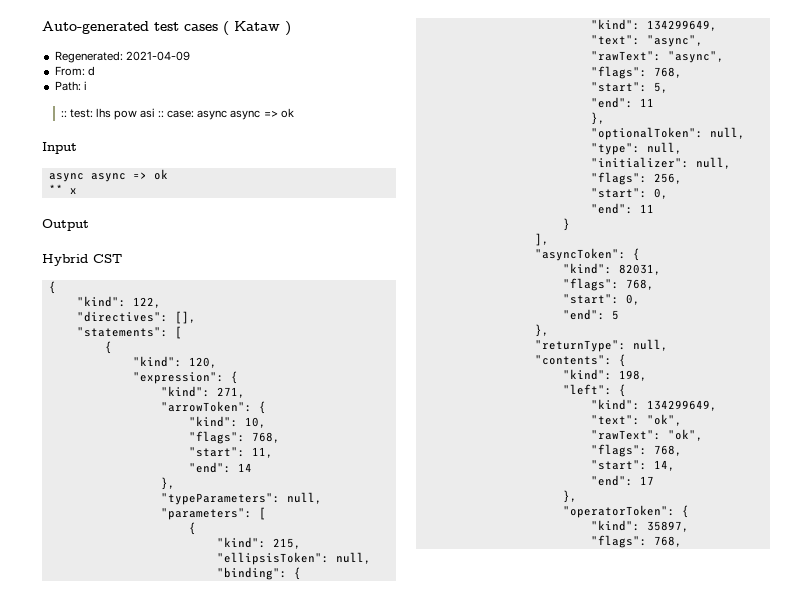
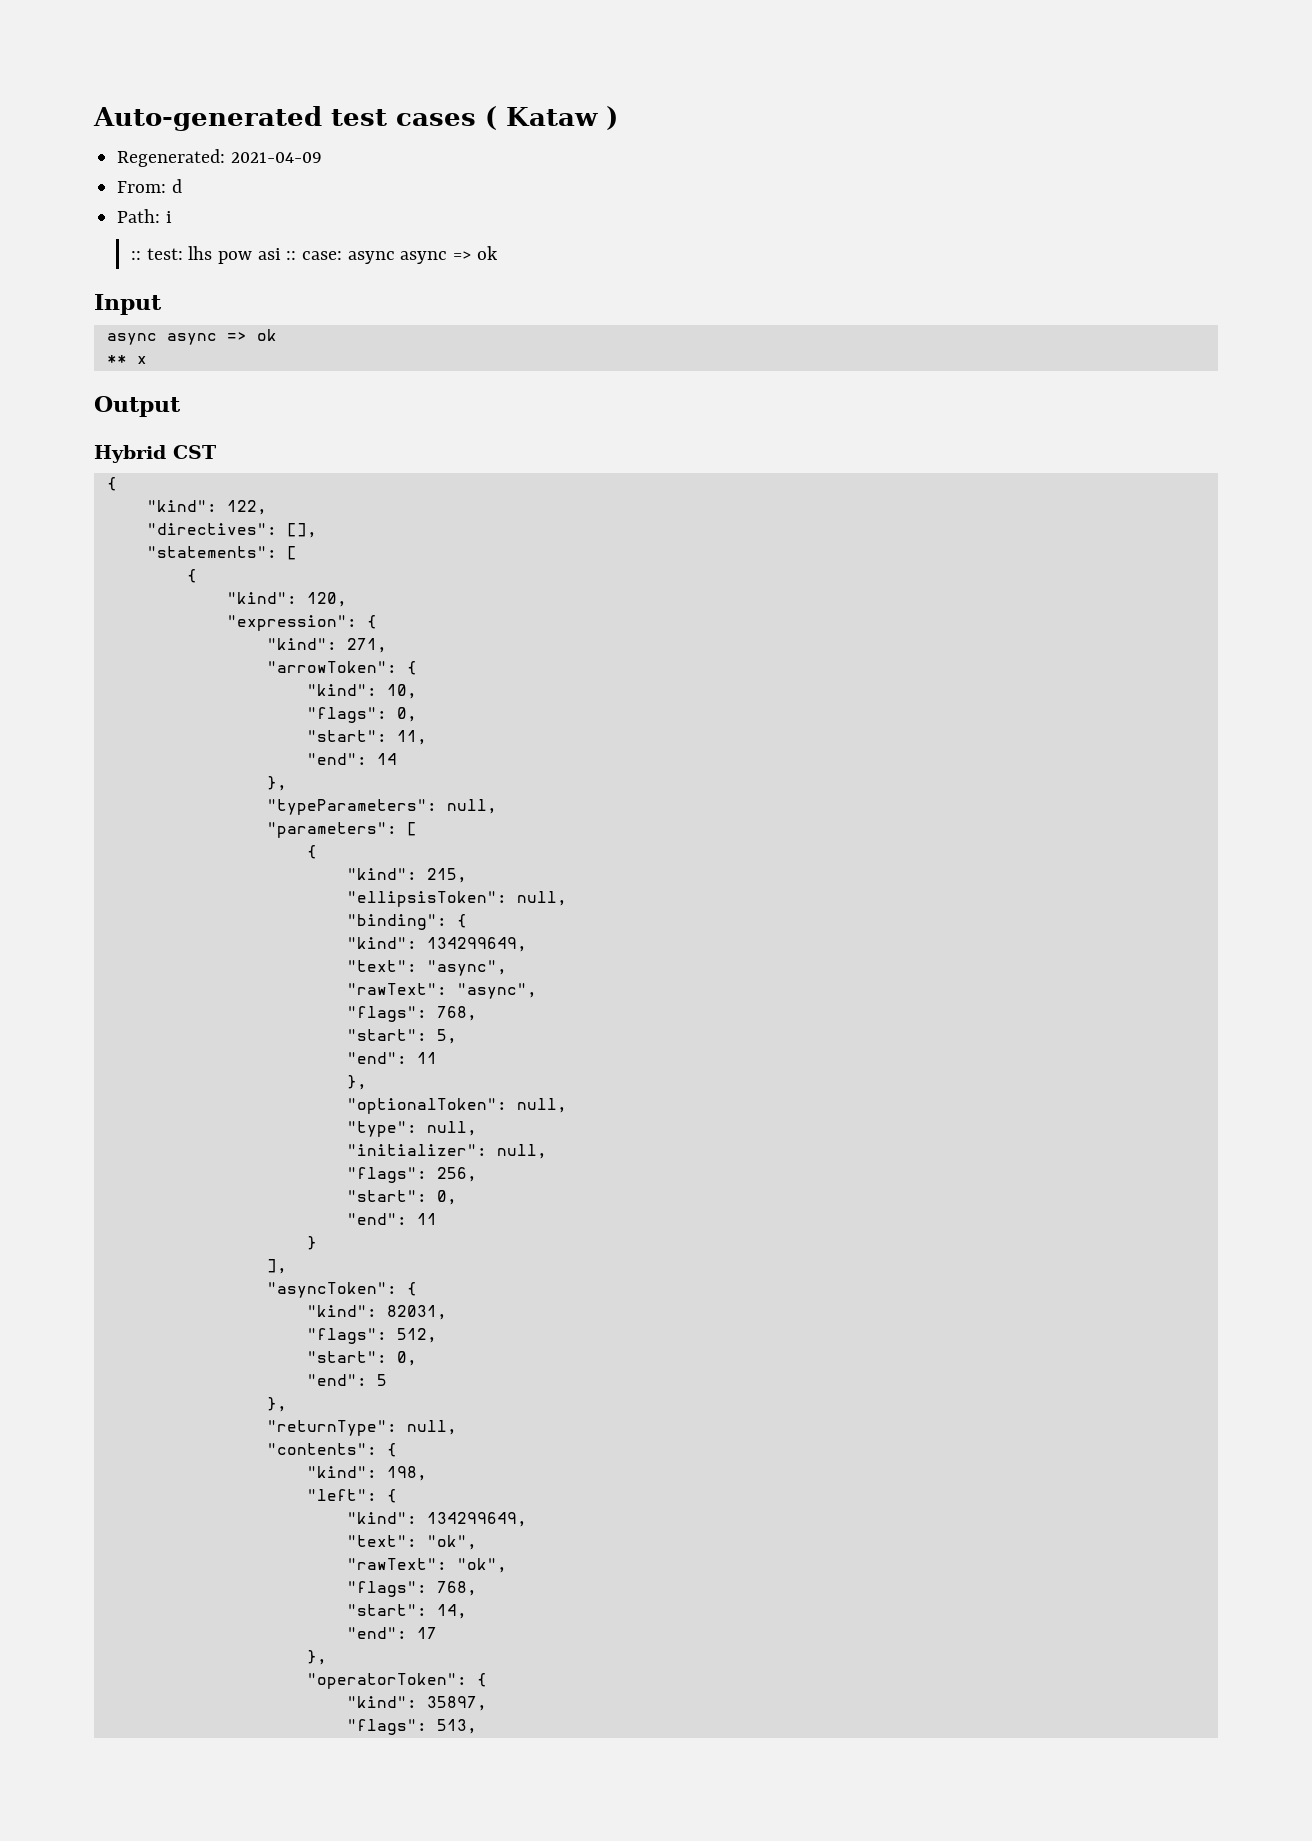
  "kind": 10,
- "flags": 768,
+ "flags": 0,
  "kind": 82031,
- "flags": 768,
+ "flags": 512,
  "kind": 35897,
- "flags": 768,
+ "flags": 513,

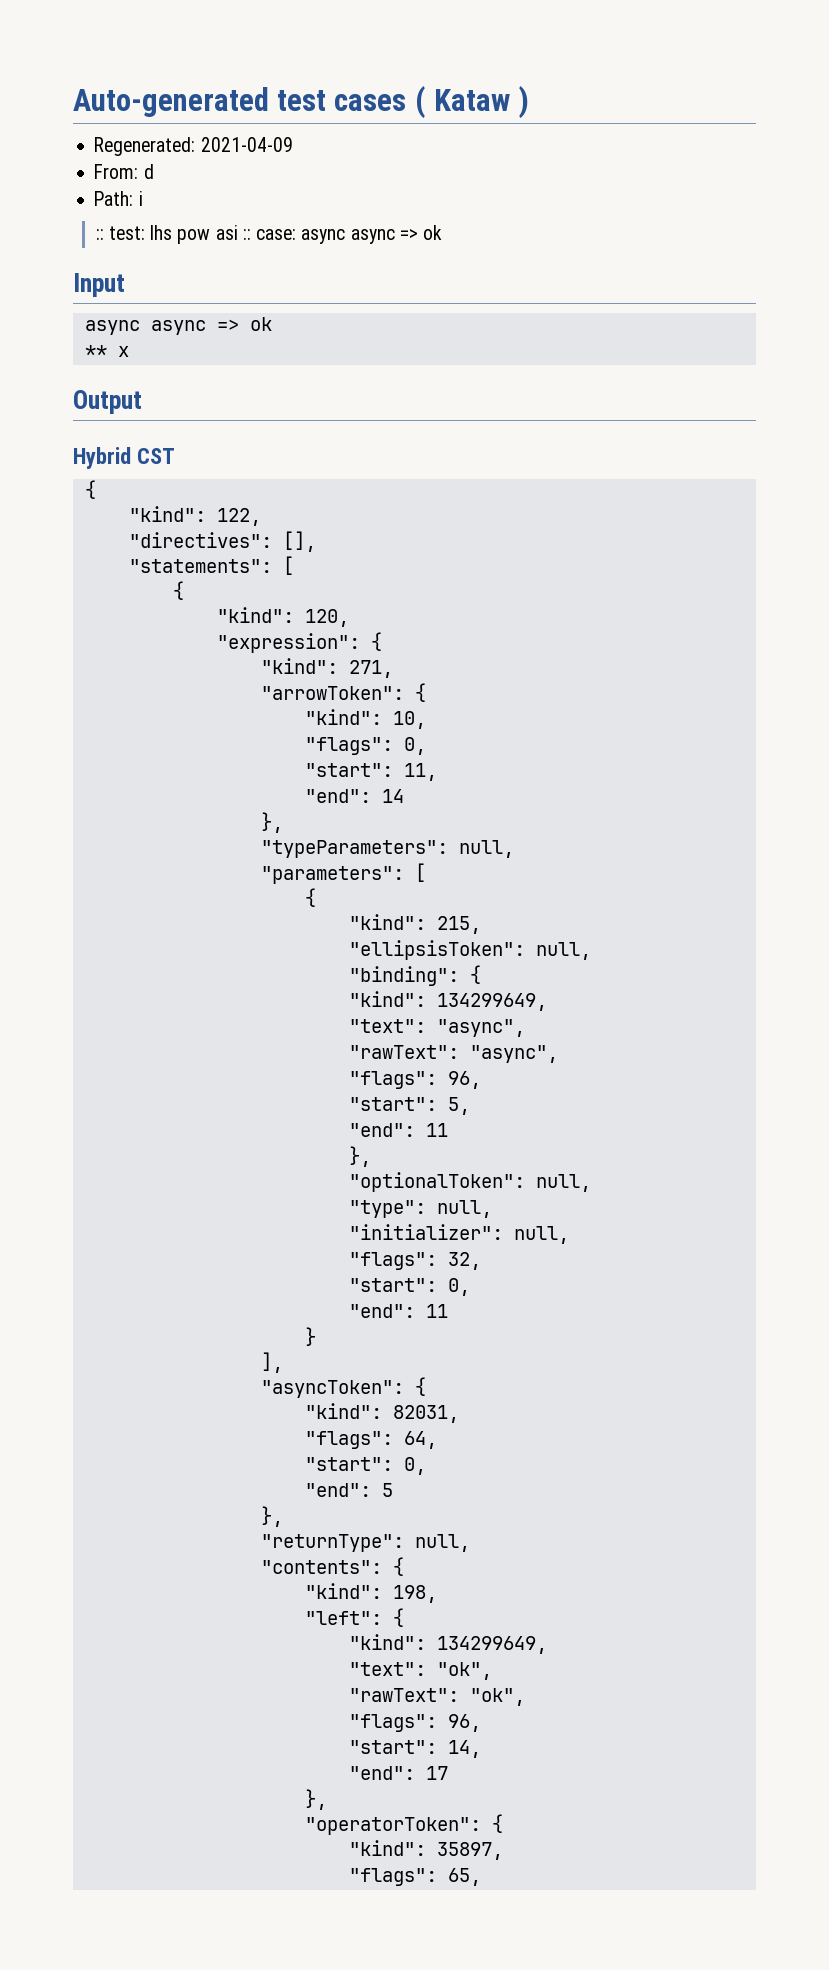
  "rawText": "async",
- "flags": 768,
+ "flags": 96,
- "flags": 256,
+ "flags": 32,
- "flags": 512,
+ "flags": 64,
  "rawText": "ok",
- "flags": 768,
+ "flags": 96,
- "flags": 513,
+ "flags": 65,

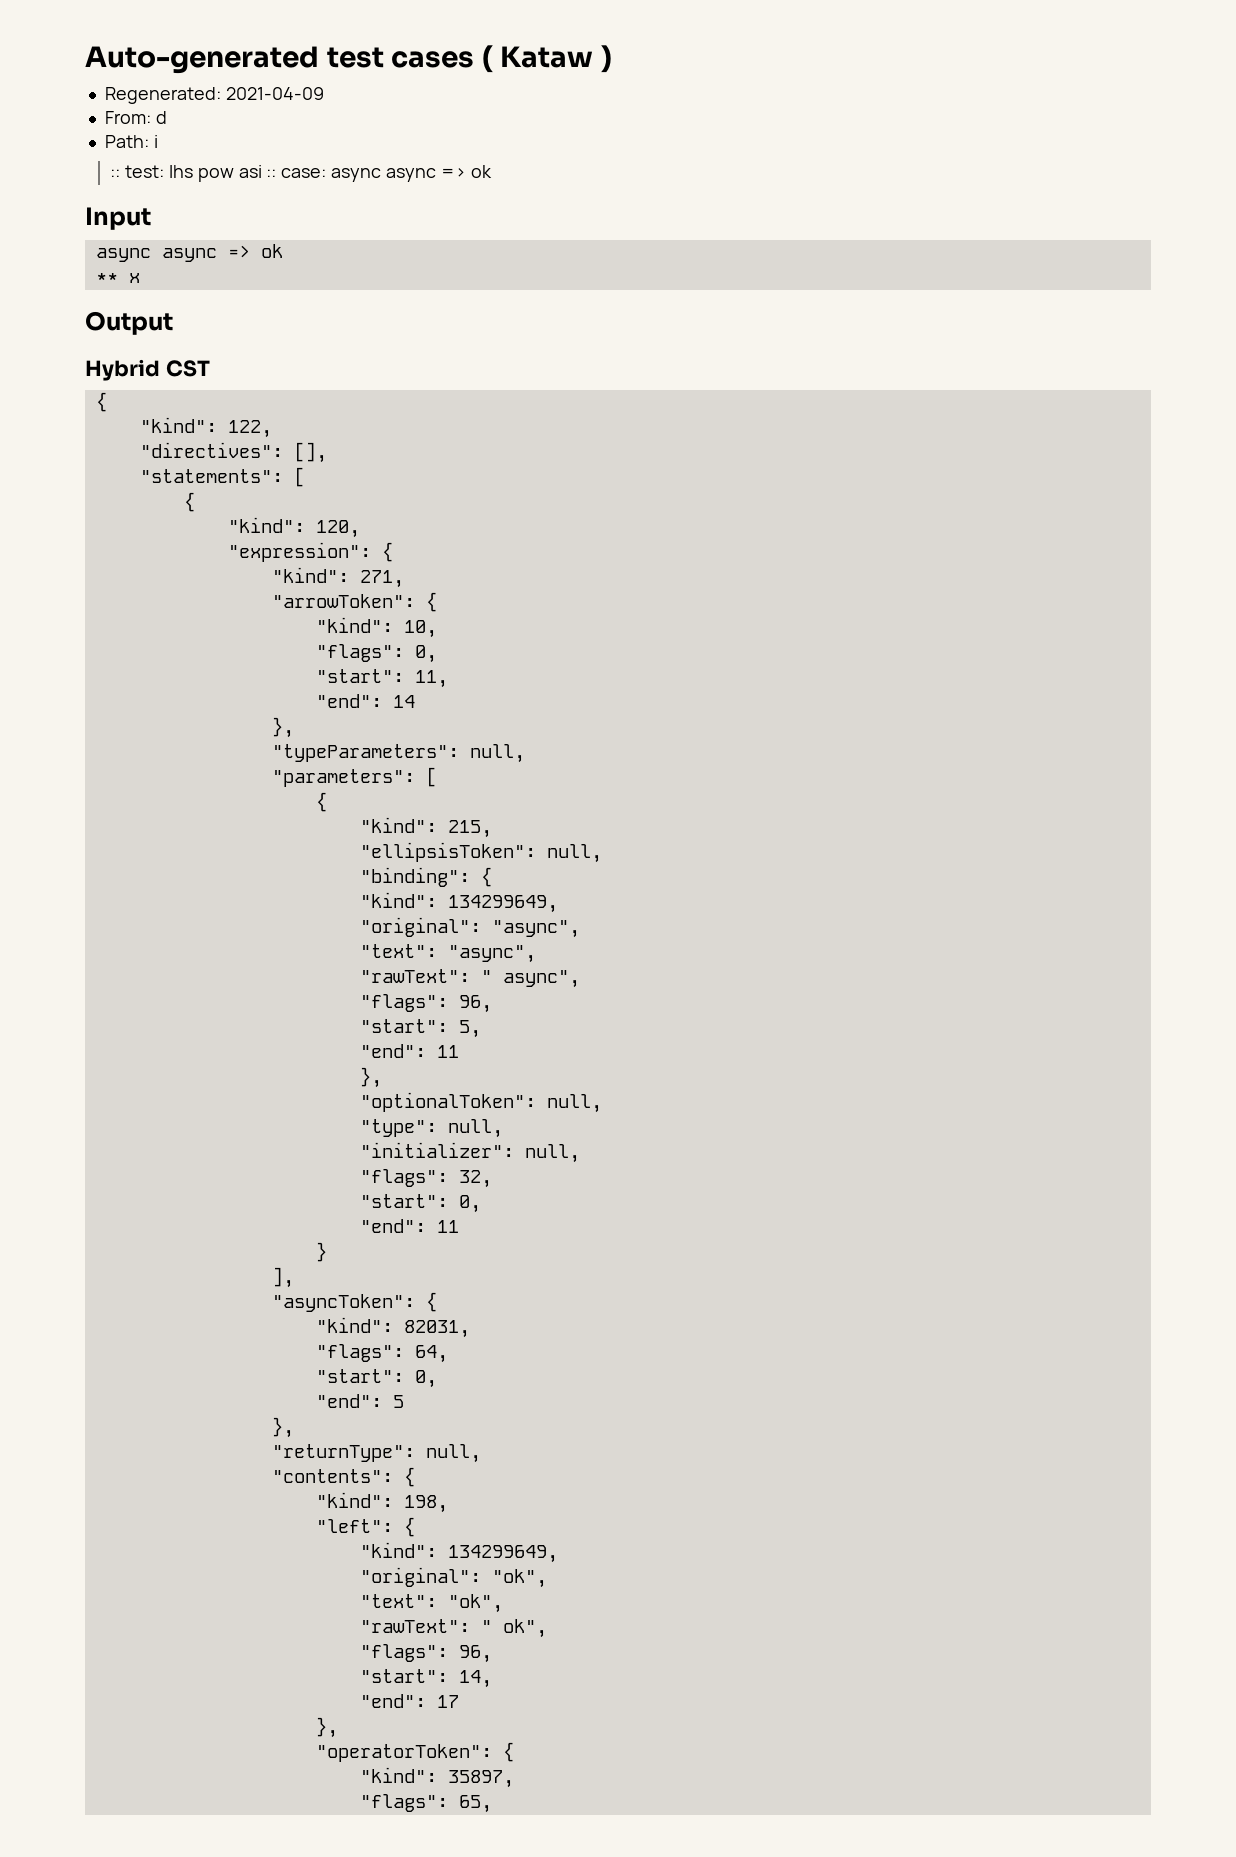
+ "original": "async",
- "rawText": "async",
+ "rawText": " async",
+ "original": "ok",
- "rawText": "ok",
+ "rawText": " ok",

